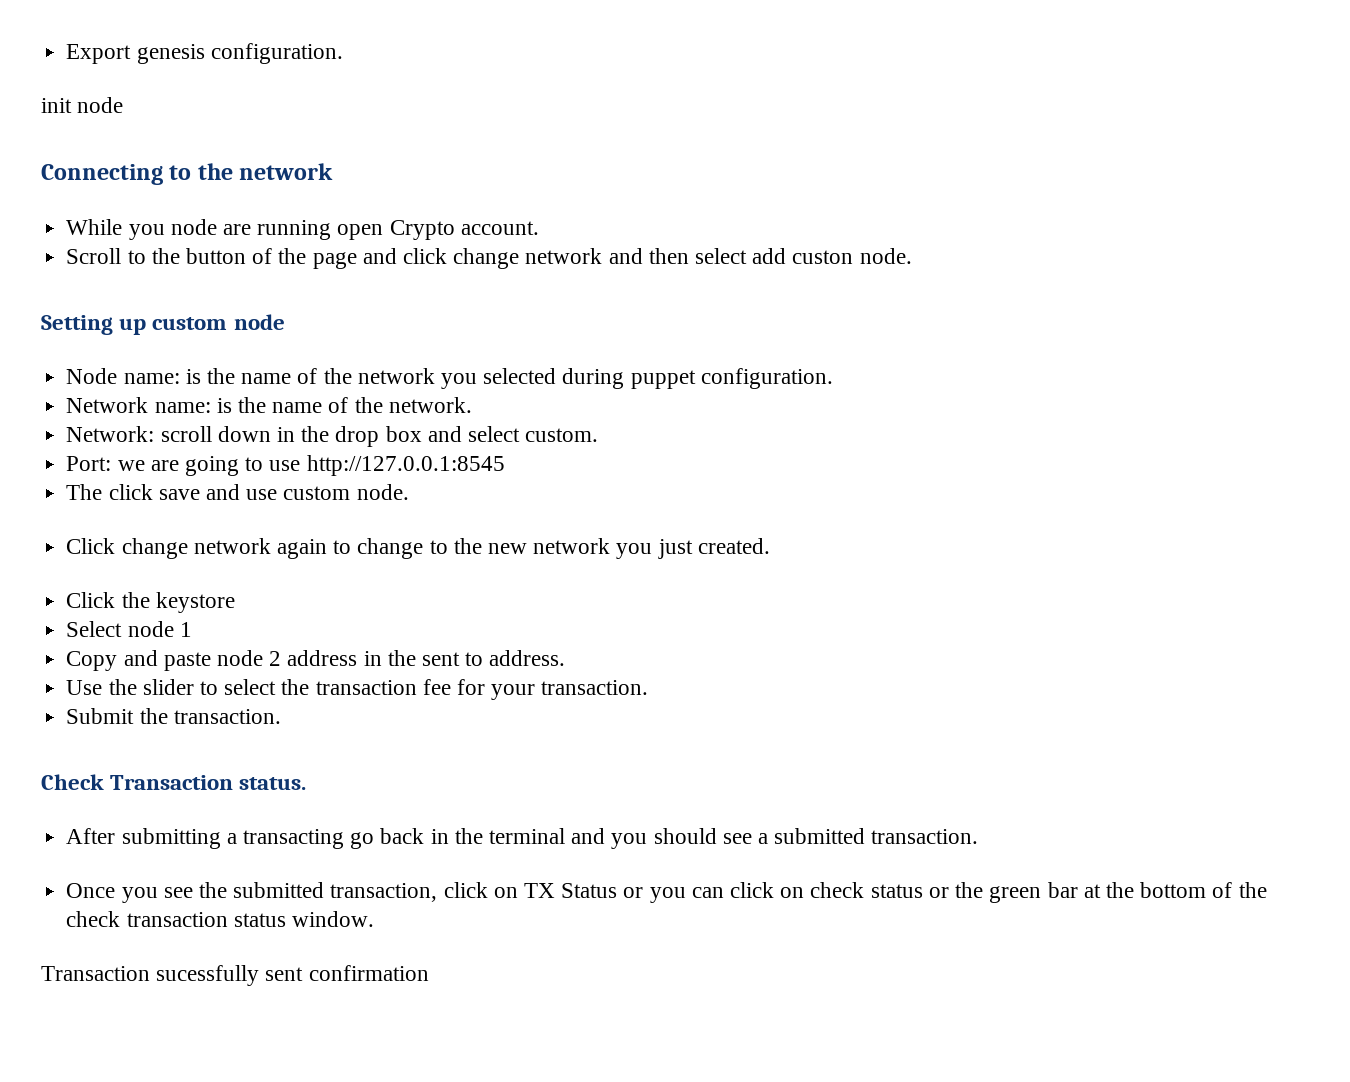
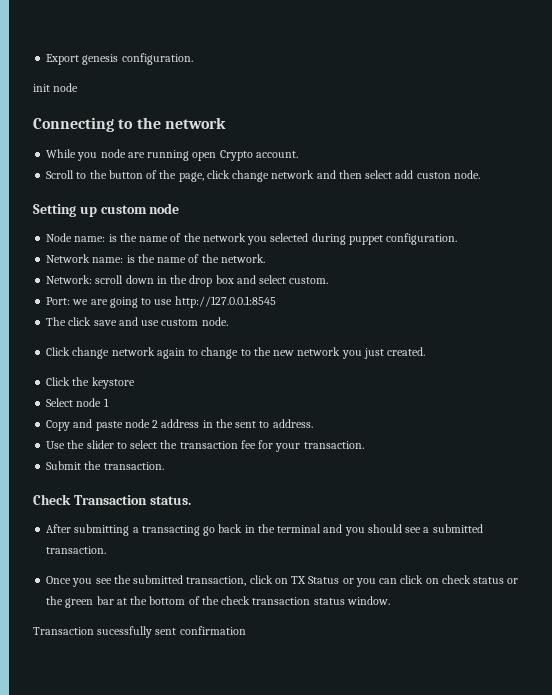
- Scroll to the button of the page and click change network and then select add custon node.
+ Scroll to the button of the page, click change network and then select add custon node.

